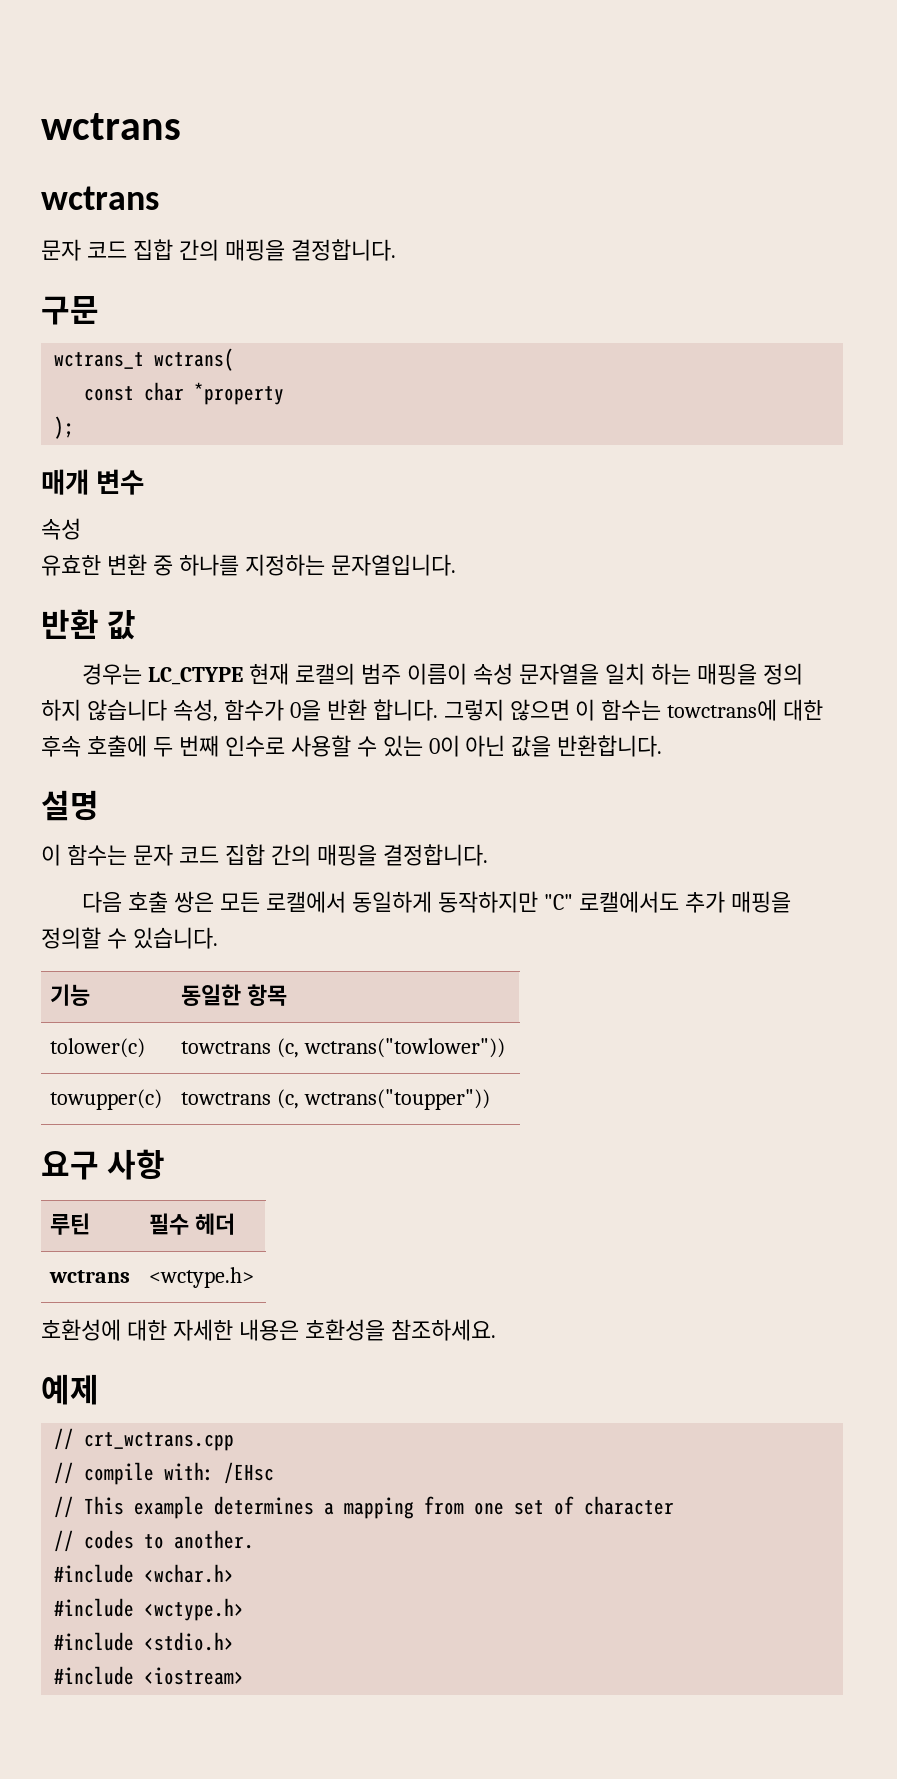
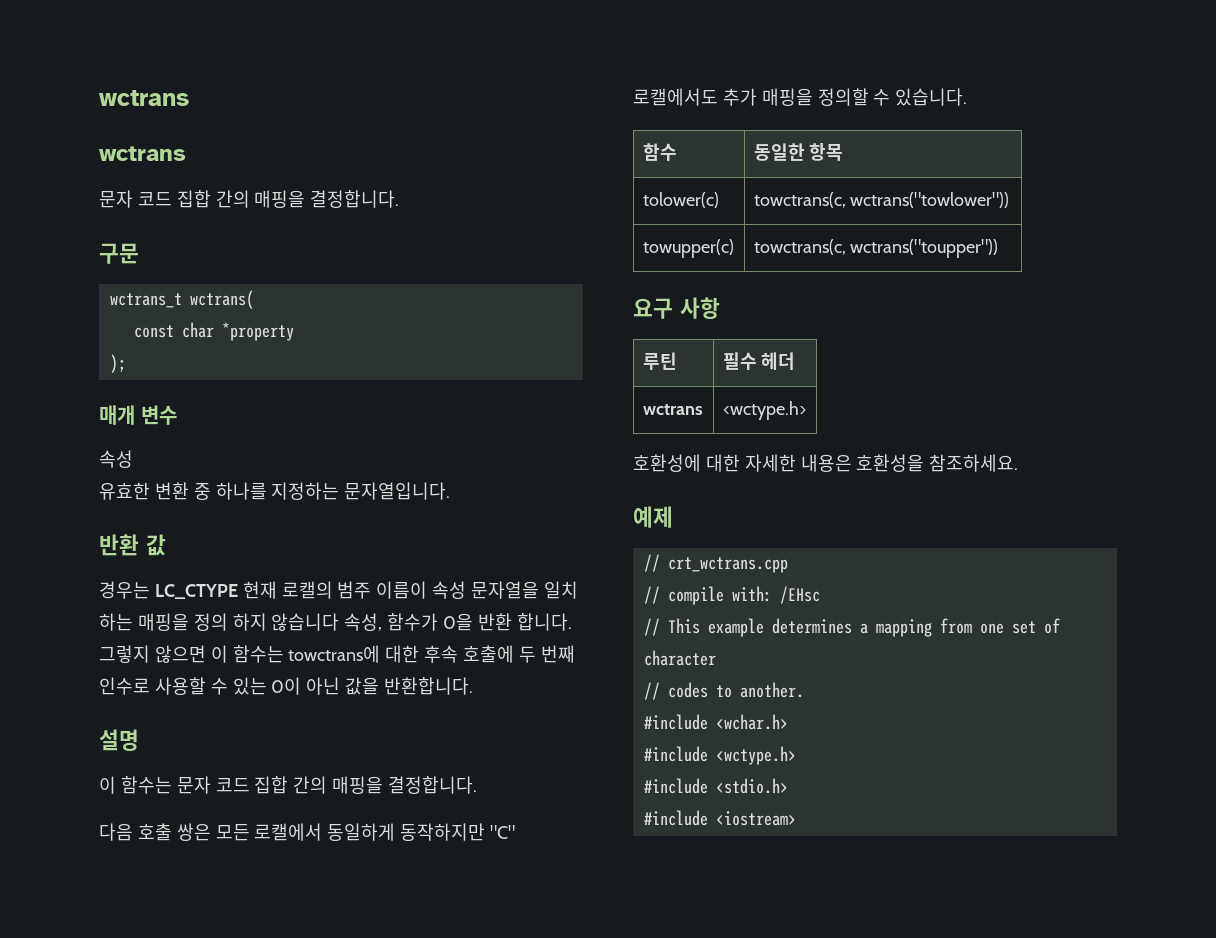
- 기능 | 동일한 항목
+ 함수 | 동일한 항목
- tolower(c) | towctrans (c, wctrans("towlower"))
+ tolower(c) | towctrans(c, wctrans("towlower"))
- towupper(c) | towctrans (c, wctrans("toupper"))
+ towupper(c) | towctrans(c, wctrans("toupper"))

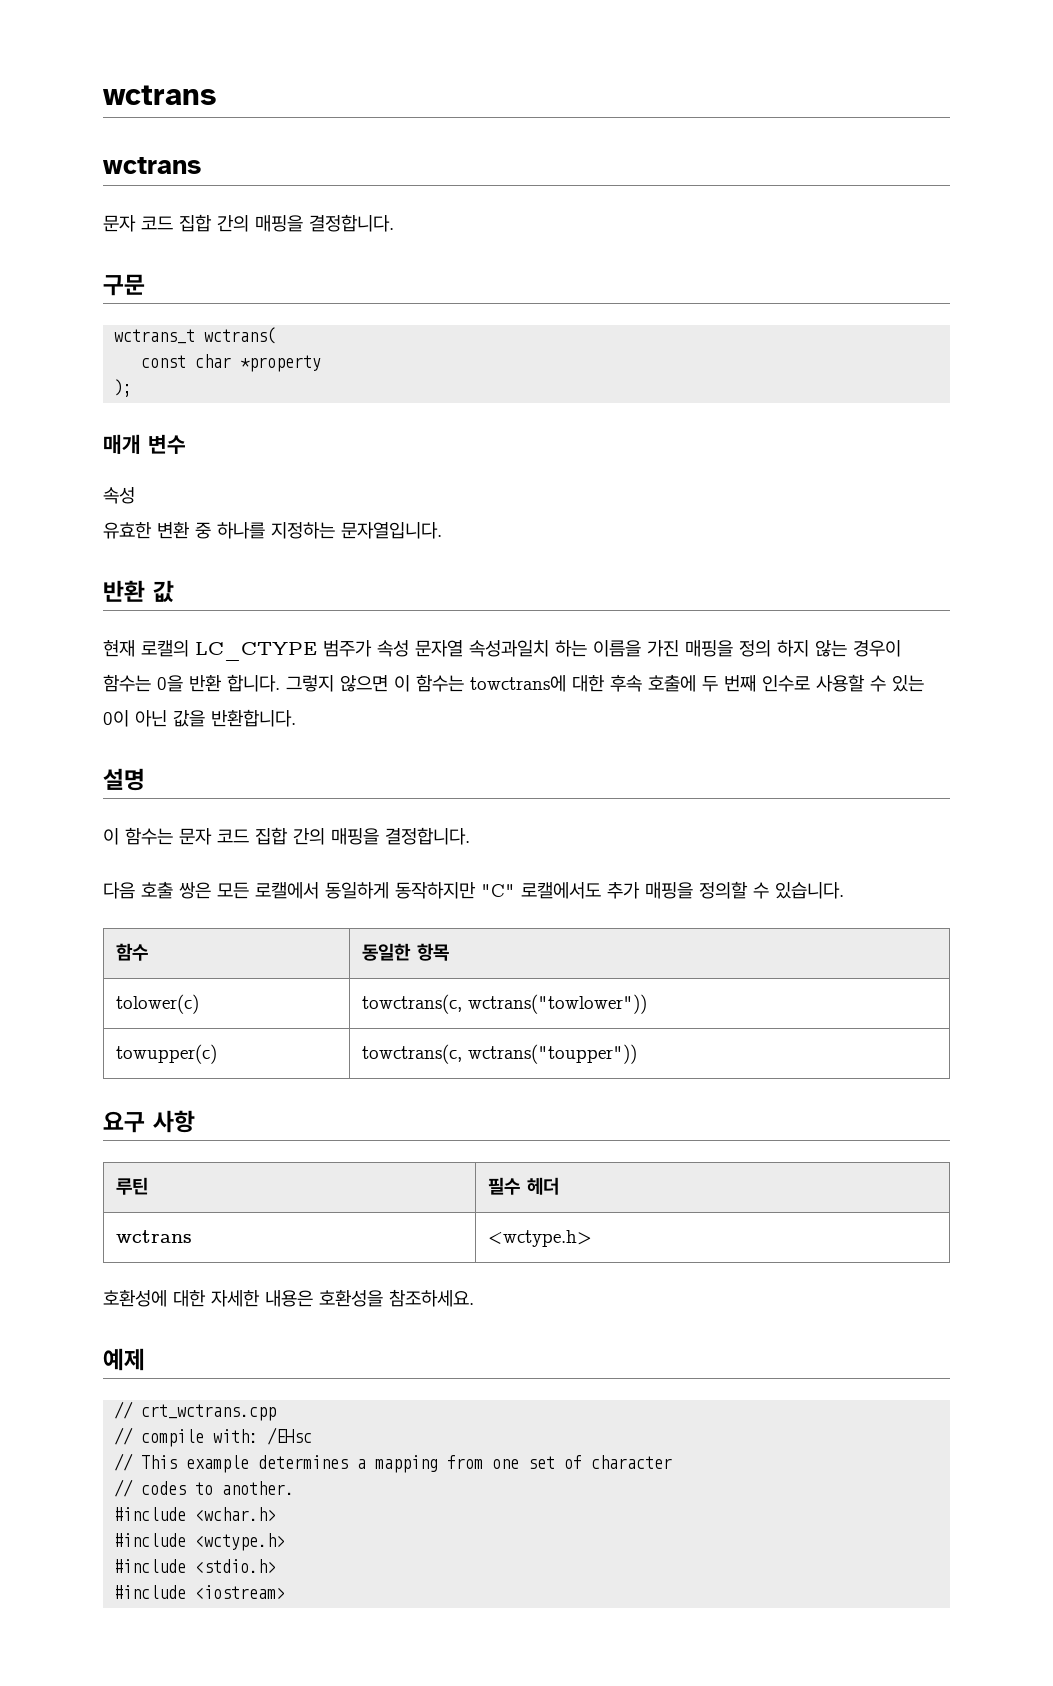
- 경우는 LC_CTYPE 현재 로캘의 범주 이름이 속성 문자열을 일치 하는 매핑을 정의 하지 않습니다 속성, 함수가 0을 반환 합니다.
+ 현재 로캘의 LC_CTYPE 범주가 속성 문자열 속성과일치 하는 이름을 가진 매핑을 정의 하지 않는 경우이 함수는 0을 반환 합니다.

